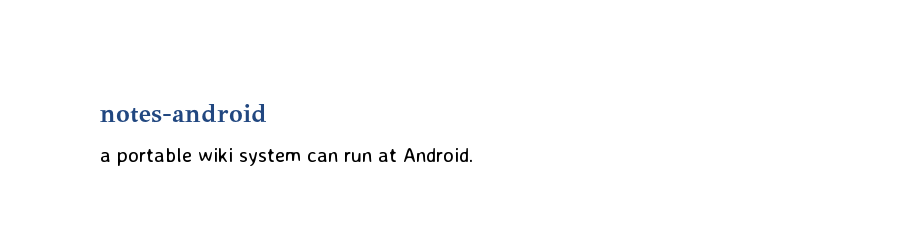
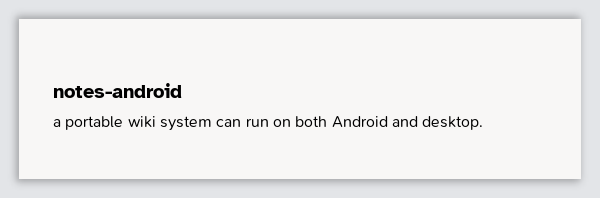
- a portable wiki system can run at Android.
+ a portable wiki system can run on both Android and desktop.

